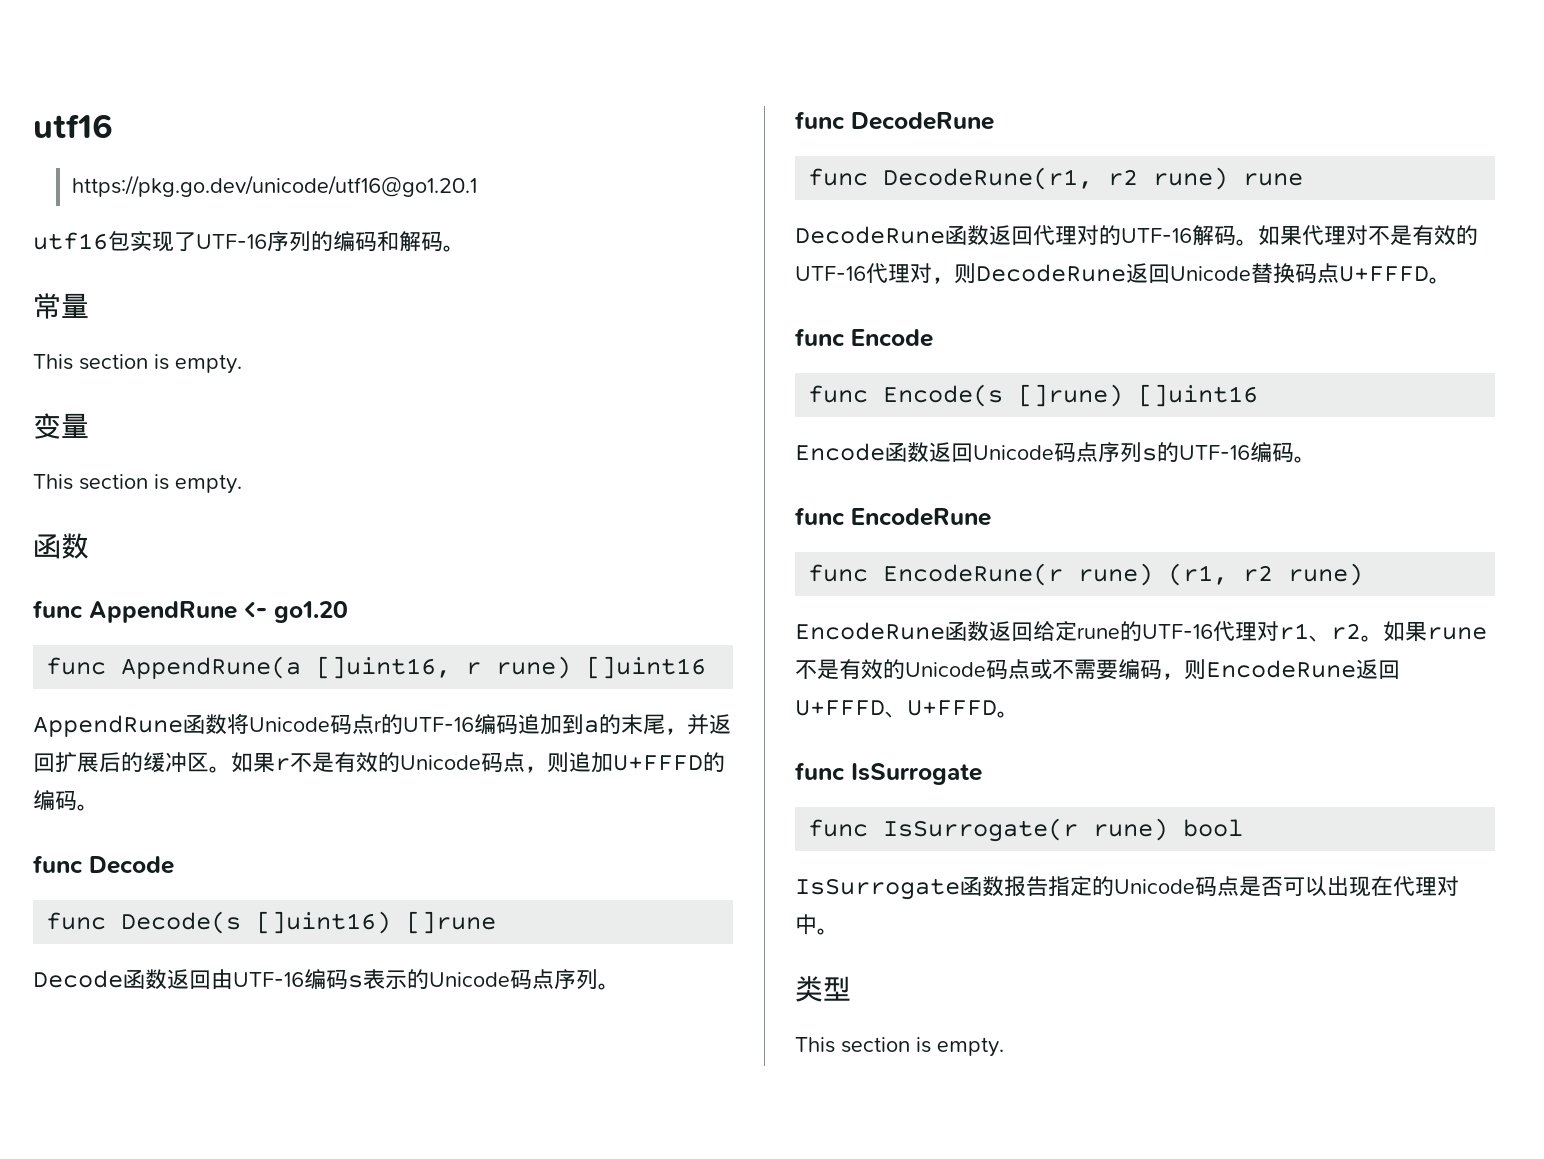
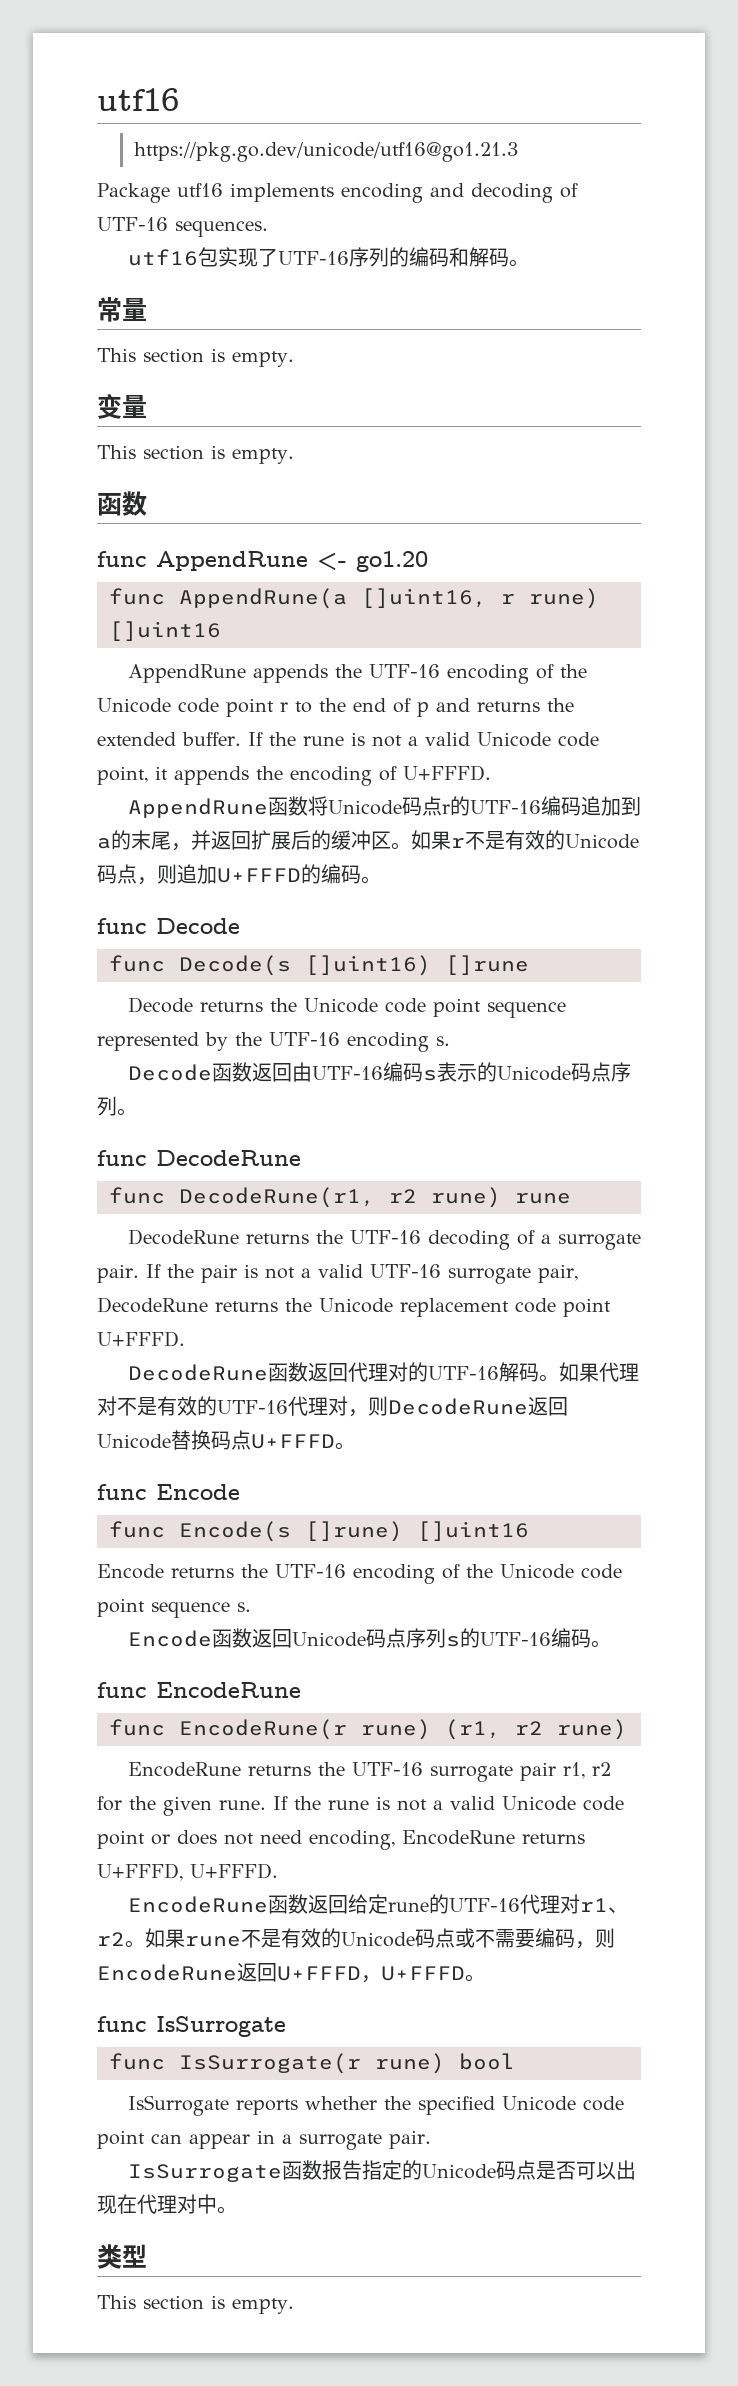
- https://pkg.go.dev/unicode/utf16@go1.20.1
+ https://pkg.go.dev/unicode/utf16@go1.21.3
+ Package utf16 implements encoding and decoding of UTF-16 sequences.
+ AppendRune appends the UTF-16 encoding of the Unicode code point r to the end of p and returns the extended buffer. If the rune is not a valid Unicode code point, it appends the encoding of U+FFFD.
+ Decode returns the Unicode code point sequence represented by the UTF-16 encoding s.
+ DecodeRune returns the UTF-16 decoding of a surrogate pair. If the pair is not a valid UTF-16 surrogate pair, DecodeRune returns the Unicode replacement code point U+FFFD.
+ Encode returns the UTF-16 encoding of the Unicode code point sequence s.
+ EncodeRune returns the UTF-16 surrogate pair r1, r2 for the given rune. If the rune is not a valid Unicode code point or does not need encoding, EncodeRune returns U+FFFD, U+FFFD.
- 如果rune不是有效的Unicode码点或不需要编码，则EncodeRune返回U+FFFD、U+FFFD。
+ 如果rune不是有效的Unicode码点或不需要编码，则EncodeRune返回U+FFFD，U+FFFD。
+ IsSurrogate reports whether the specified Unicode code point can appear in a surrogate pair.

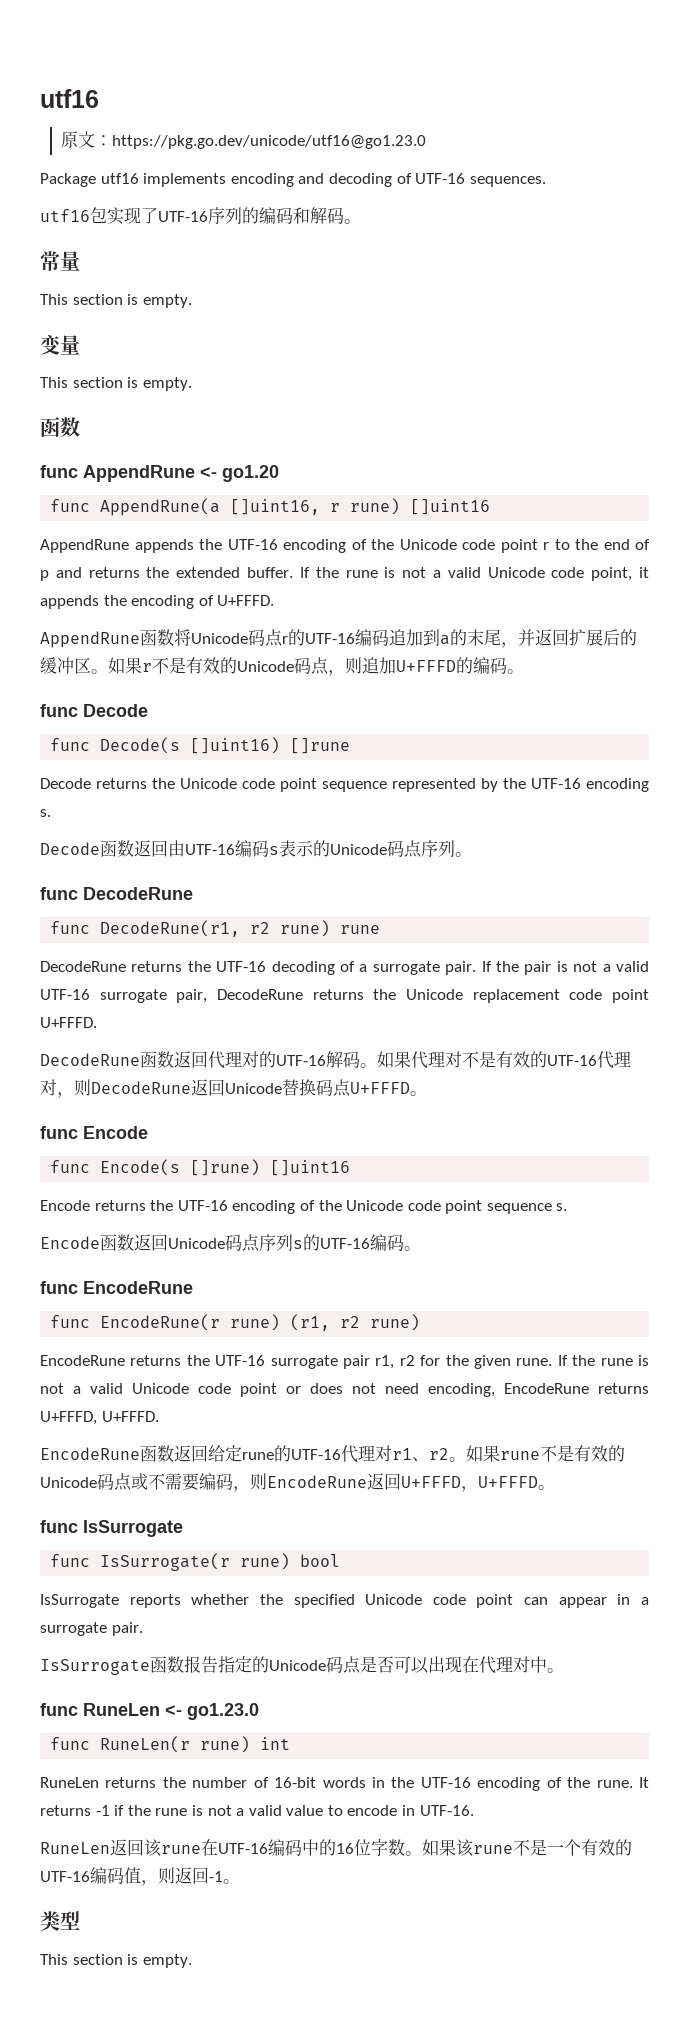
- https://pkg.go.dev/unicode/utf16@go1.21.3
+ 原文：https://pkg.go.dev/unicode/utf16@go1.23.0
+ func RuneLen <- go1.23.0
+ func RuneLen(r rune) int
+ RuneLen returns the number of 16-bit words in the UTF-16 encoding of the rune. It returns -1 if the rune is not a valid value to encode in UTF-16.
+ RuneLen返回该rune在UTF-16编码中的16位字数。如果该rune不是一个有效的UTF-16编码值，则返回-1。

